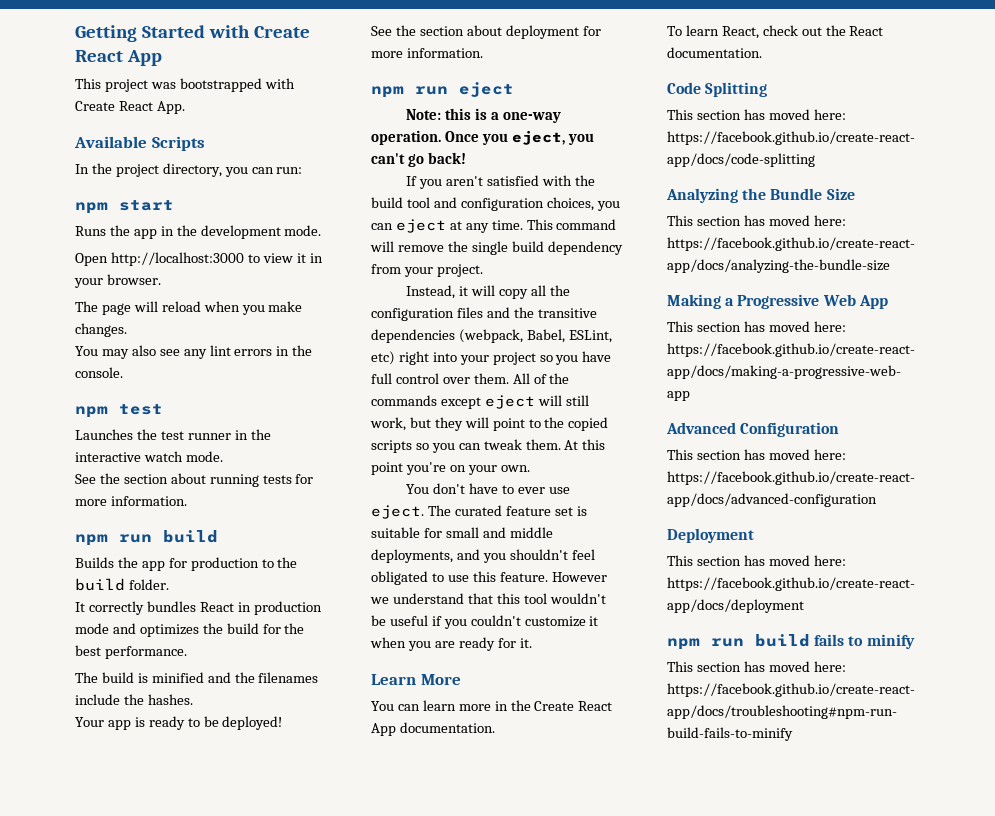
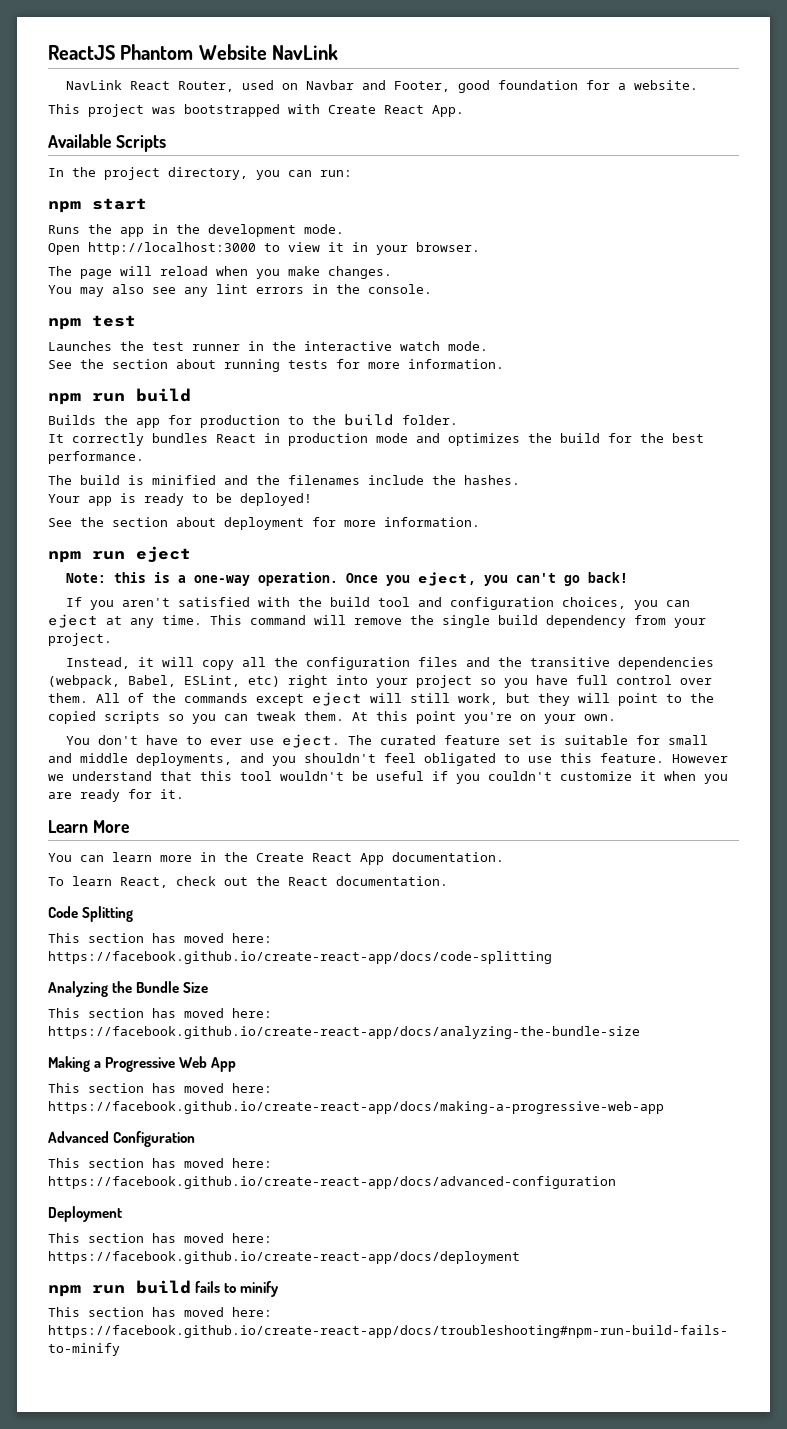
- Getting Started with Create React App
+ ReactJS Phantom Website NavLink
+ NavLink React Router, used on Navbar and Footer, good foundation for a website.

